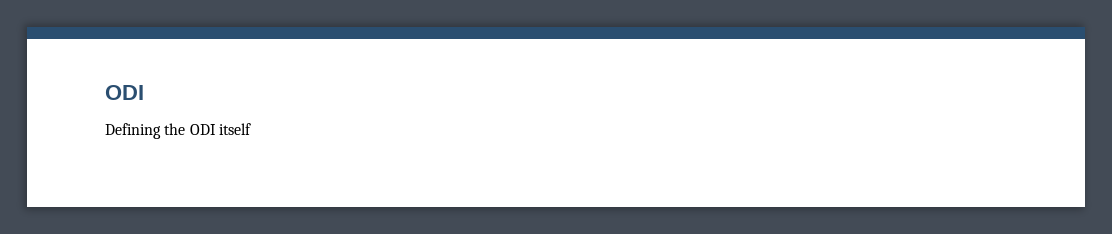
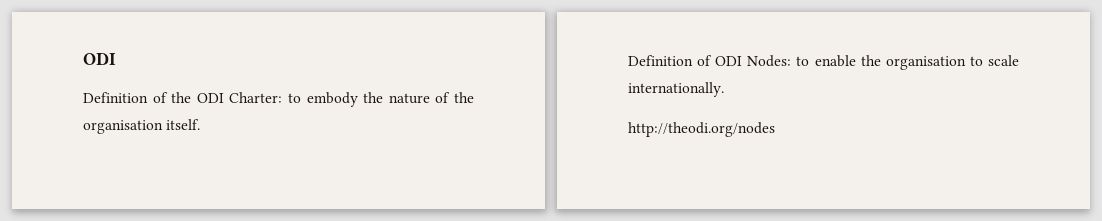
- Defining the ODI itself
+ Definition of the ODI Charter: to embody the nature of the organisation itself.
+ Definition of ODI Nodes: to enable the organisation to scale internationally.
+ http://theodi.org/nodes

